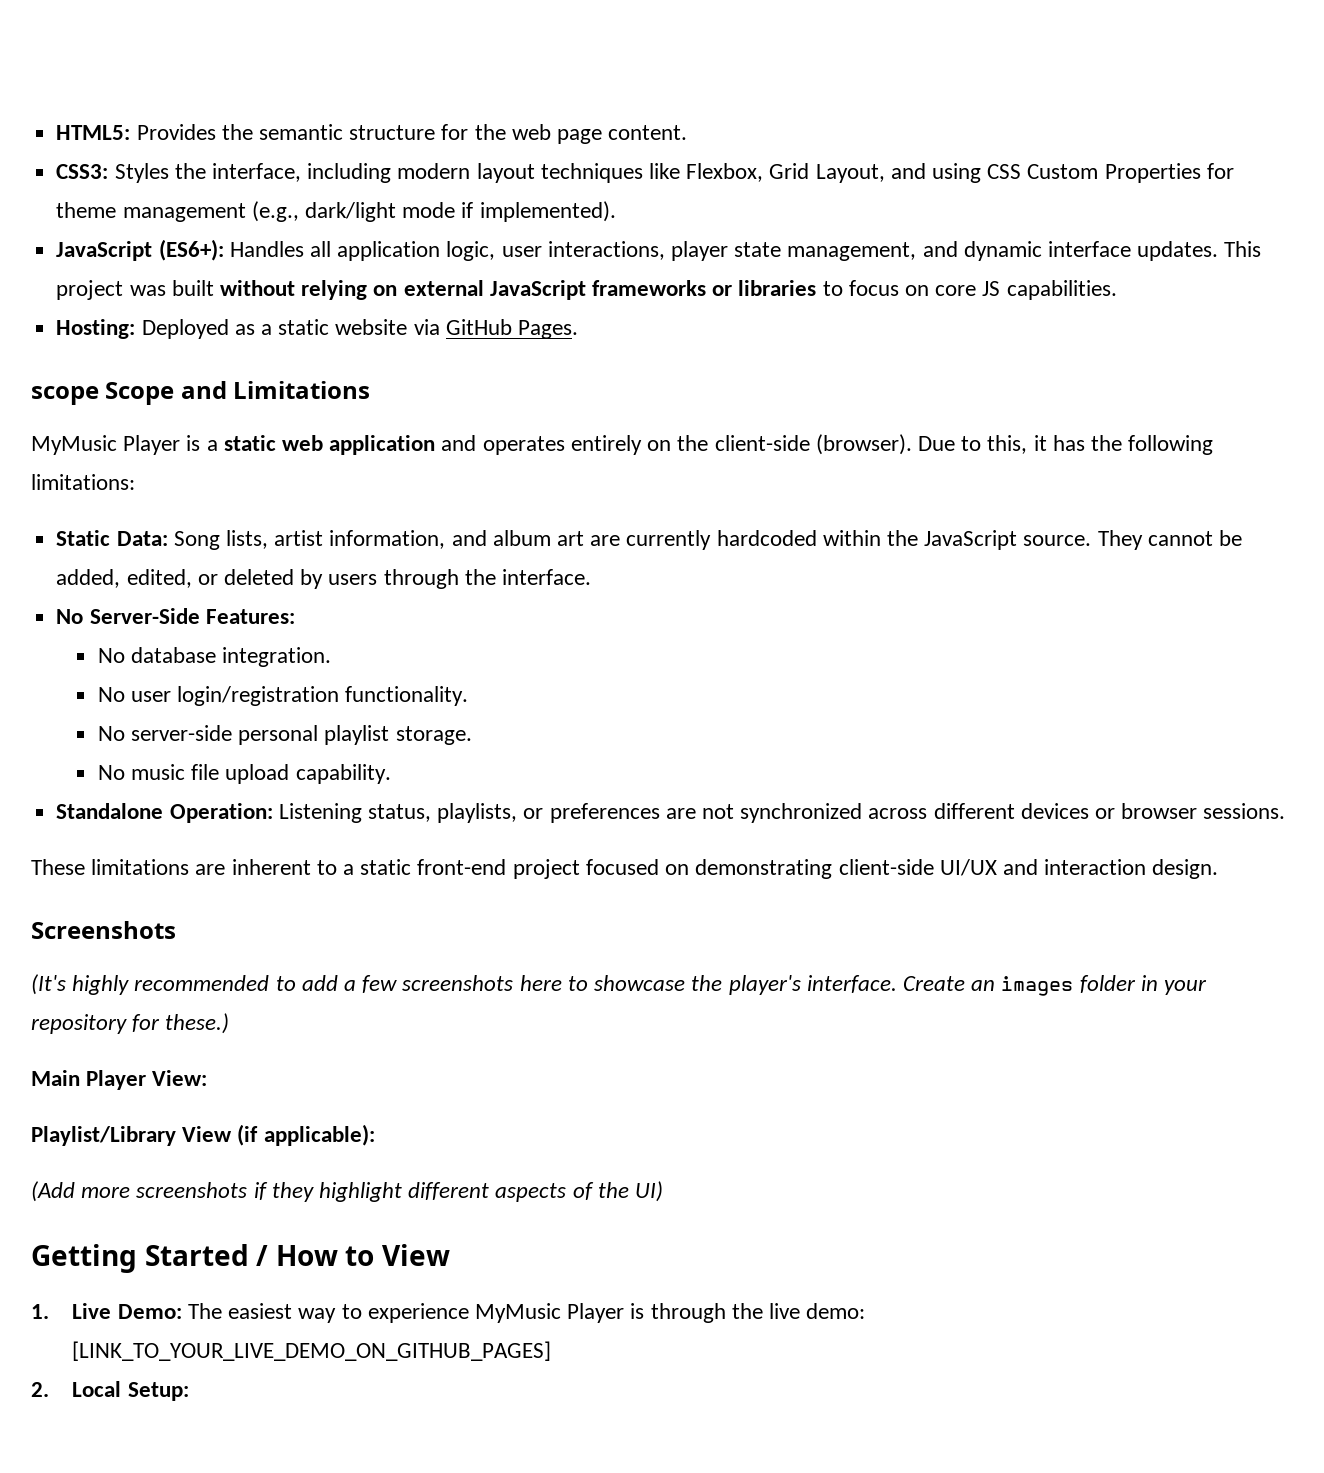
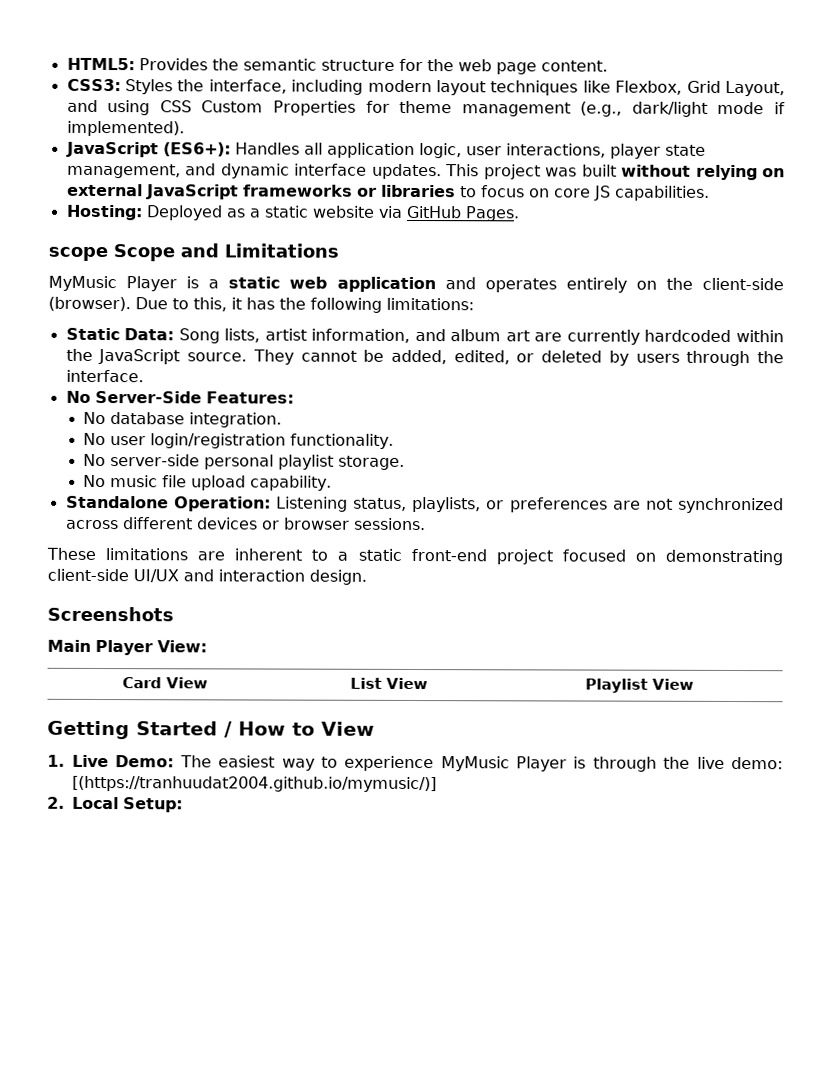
- (It's highly recommended to add a few screenshots here to showcase the player's interface. Create an images folder in your repository for these.)
- Playlist/Library View (if applicable):
- (Add more screenshots if they highlight different aspects of the UI)
+ Card View | List View | Playlist View
- 1. Live Demo: The easiest way to experience MyMusic Player is through the live demo: [LINK_TO_YOUR_LIVE_DEMO_ON_GITHUB_PAGES]
+ 1. Live Demo: The easiest way to experience MyMusic Player is through the live demo: [(https://tranhuudat2004.github.io/mymusic/)]

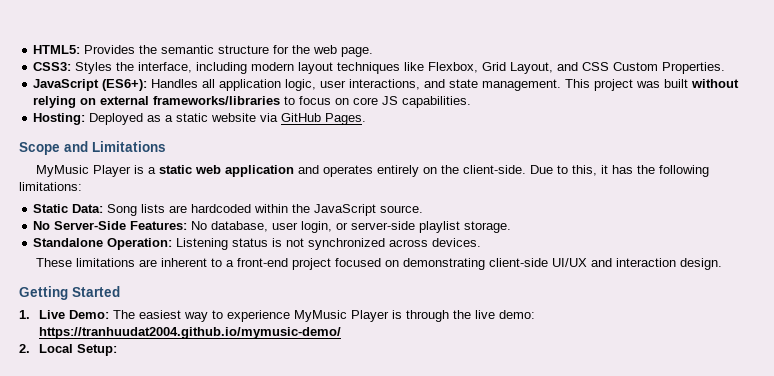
- HTML5: Provides the semantic structure for the web page content.
+ HTML5: Provides the semantic structure for the web page.
- CSS3: Styles the interface, including modern layout techniques like Flexbox, Grid Layout, and using CSS Custom Properties for theme management (e.g., dark/light mode if implemented).
+ CSS3: Styles the interface, including modern layout techniques like Flexbox, Grid Layout, and CSS Custom Properties.
- JavaScript (ES6+): Handles all application logic, user interactions, player state management, and dynamic interface updates.
+ JavaScript (ES6+): Handles all application logic, user interactions, and state management.
- This project was built without relying on external JavaScript frameworks or libraries to focus on core JS capabilities.
+ This project was built without relying on external frameworks/libraries to focus on core JS capabilities.
- scope Scope and Limitations
+ Scope and Limitations
- MyMusic Player is a static web application and operates entirely on the client-side (browser).
+ MyMusic Player is a static web application and operates entirely on the client-side.
- Static Data: Song lists, artist information, and album art are currently hardcoded within the JavaScript source. They cannot be added, edited, or deleted by users through the interface.
- No Server-Side Features:
- No database integration.
- No user login/registration functionality.
- No server-side personal playlist storage.
- No music file upload capability.
- Standalone Operation: Listening status, playlists, or preferences are not synchronized across different devices or browser sessions.
+ Static Data: Song lists are hardcoded within the JavaScript source.
+ No Server-Side Features: No database, user login, or server-side playlist storage.
+ Standalone Operation: Listening status is not synchronized across devices.
- These limitations are inherent to a static front-end project focused on demonstrating client-side UI/UX and interaction design.
+ These limitations are inherent to a front-end project focused on demonstrating client-side UI/UX and interaction design.
- Screenshots
- Main Player View:
- Card View | List View | Playlist View
- Getting Started / How to View
+ Getting Started
- 1. Live Demo: The easiest way to experience MyMusic Player is through the live demo: [(https://tranhuudat2004.github.io/mymusic/)]
+ 1. Live Demo: The easiest way to experience MyMusic Player is through the live demo: https://tranhuudat2004.github.io/mymusic-demo/

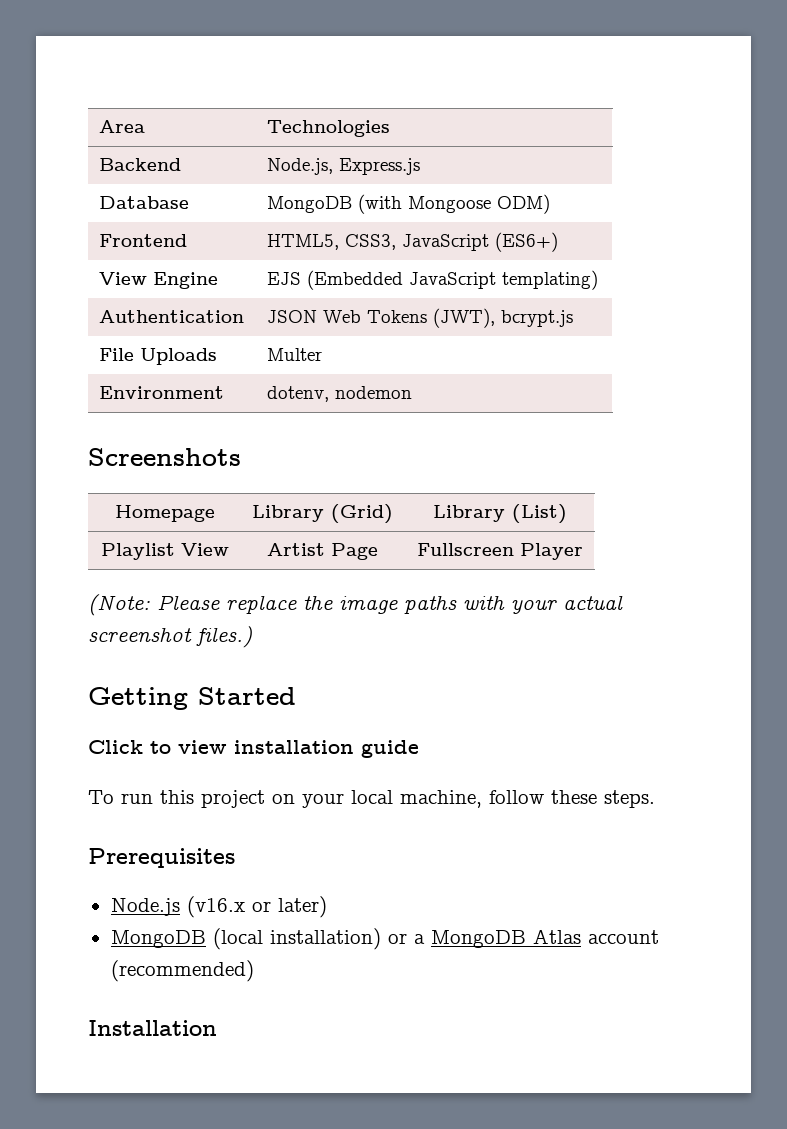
- HTML5: Provides the semantic structure for the web page.
- CSS3: Styles the interface, including modern layout techniques like Flexbox, Grid Layout, and CSS Custom Properties.
- JavaScript (ES6+): Handles all application logic, user interactions, and state management. This project was built without relying on external frameworks/libraries to focus on core JS capabilities.
- Hosting: Deployed as a static website via GitHub Pages.
- Scope and Limitations
- MyMusic Player is a static web application and operates entirely on the client-side. Due to this, it has the following limitations:
- Static Data: Song lists are hardcoded within the JavaScript source.
- No Server-Side Features: No database, user login, or server-side playlist storage.
- Standalone Operation: Listening status is not synchronized across devices.
- These limitations are inherent to a front-end project focused on demonstrating client-side UI/UX and interaction design.
+ Area | Technologies
+ Backend | Node.js, Express.js
+ Database | MongoDB (with Mongoose ODM)
+ Frontend | HTML5, CSS3, JavaScript (ES6+)
+ View Engine | EJS (Embedded JavaScript templating)
+ Authentication | JSON Web Tokens (JWT), bcrypt.js
+ File Uploads | Multer
+ Environment | dotenv, nodemon
+ Screenshots
+ Homepage | Library (Grid) | Library (List)
+ Playlist View | Artist Page | Fullscreen Player
+ (Note: Please replace the image paths with your actual screenshot files.)
  Getting Started
- 1. Live Demo: The easiest way to experience MyMusic Player is through the live demo: https://tranhuudat2004.github.io/mymusic-demo/
- 2. Local Setup:
+ Click to view installation guide
+ To run this project on your local machine, follow these steps.
+ Prerequisites
+ Node.js (v16.x or later)
+ MongoDB (local installation) or a MongoDB Atlas account (recommended)
+ Installation

